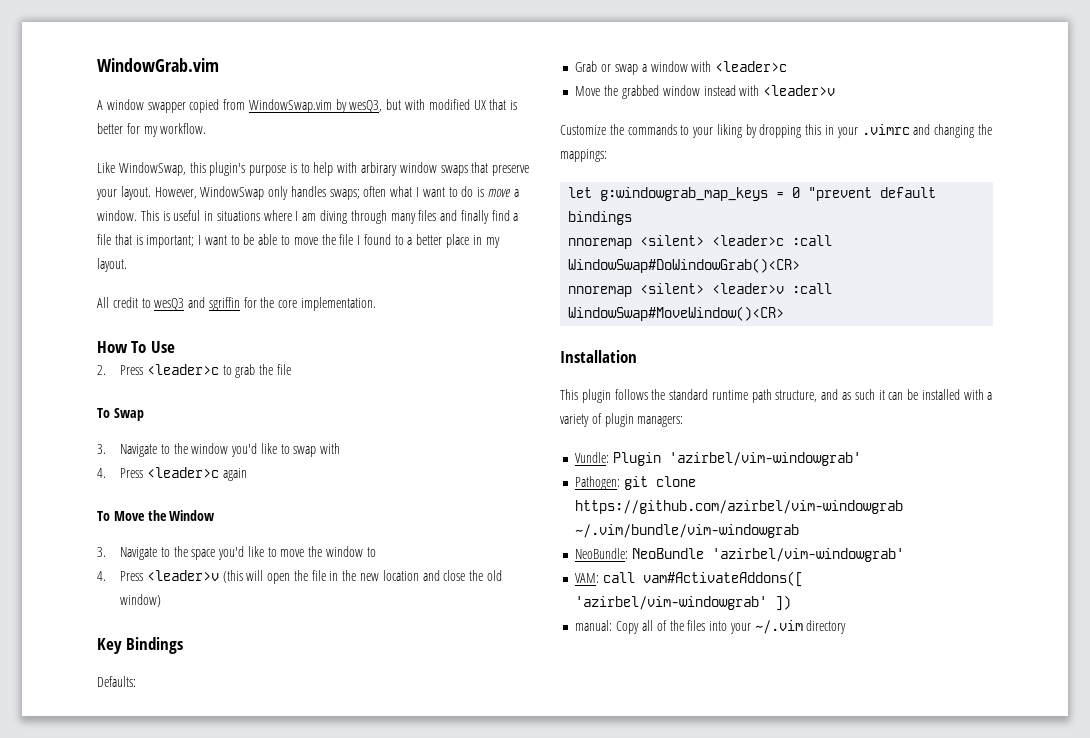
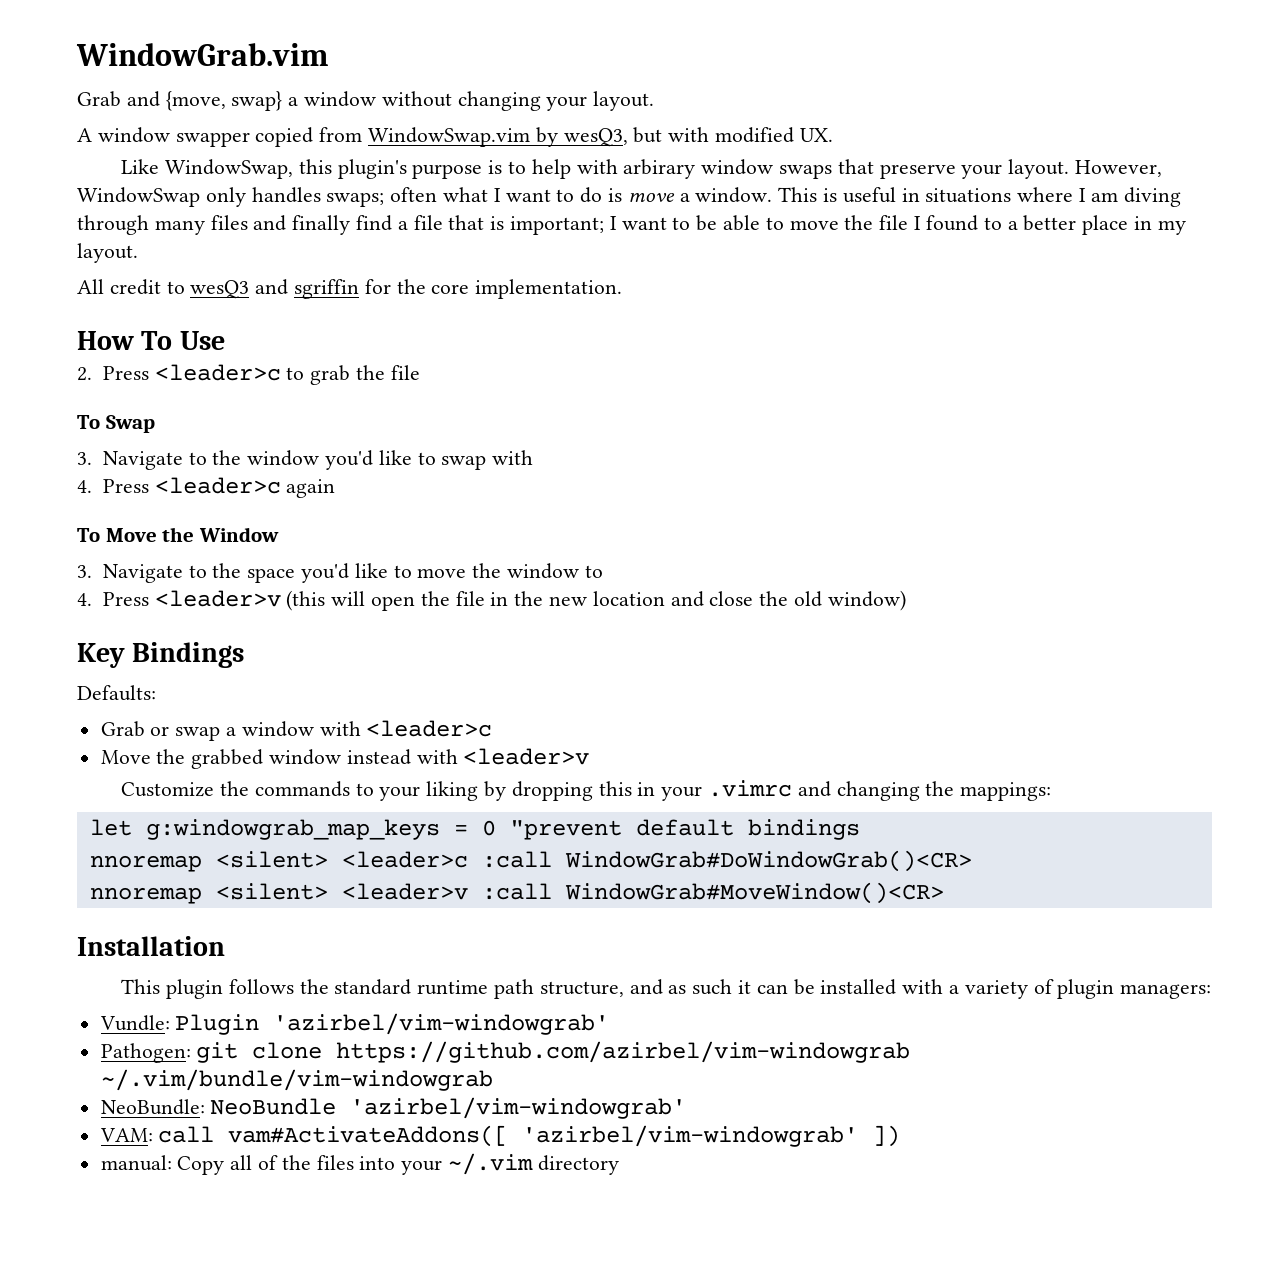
+ Grab and {move, swap} a window without changing your layout.
- A window swapper copied from WindowSwap.vim by wesQ3, but with modified UX that is better for my workflow.
+ A window swapper copied from WindowSwap.vim by wesQ3, but with modified UX.
- nnoremap <silent> <leader>c :call WindowSwap#DoWindowGrab()<CR>
+ nnoremap <silent> <leader>c :call WindowGrab#DoWindowGrab()<CR>
- nnoremap <silent> <leader>v :call WindowSwap#MoveWindow()<CR>
+ nnoremap <silent> <leader>v :call WindowGrab#MoveWindow()<CR>

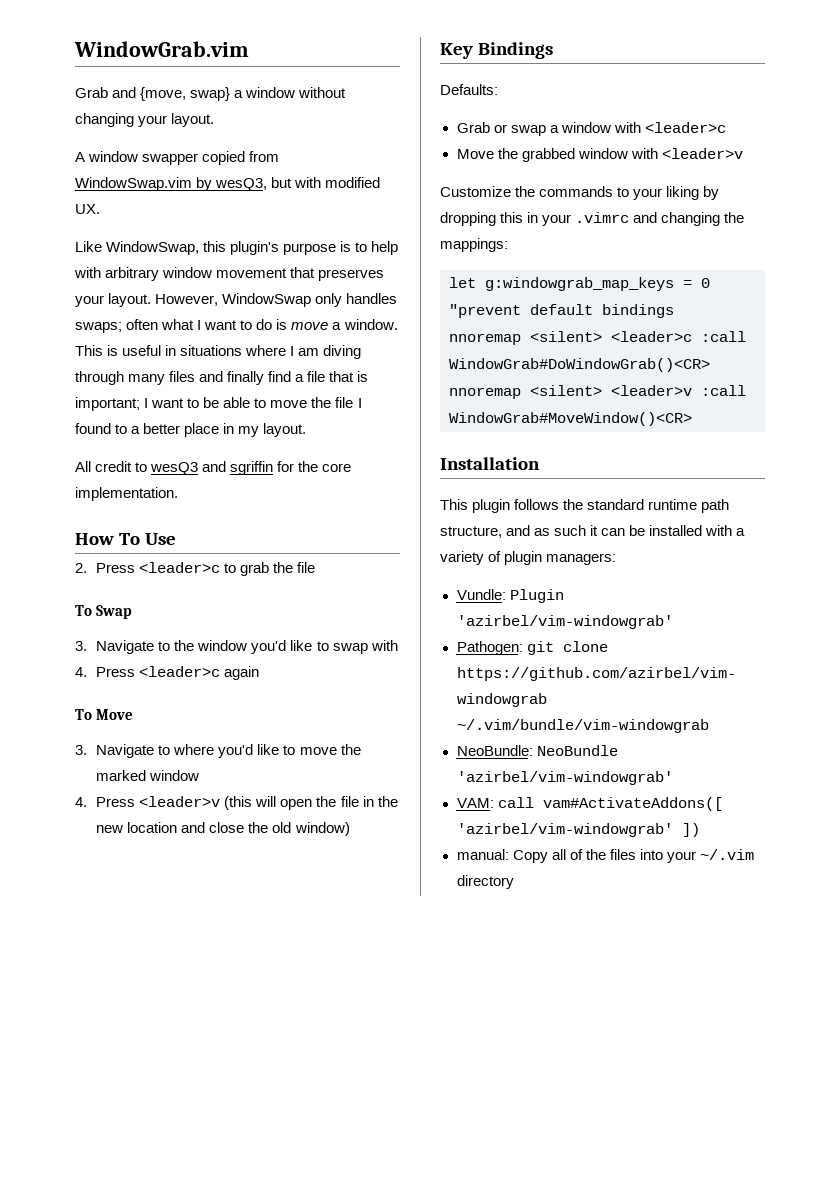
- Like WindowSwap, this plugin's purpose is to help with arbirary window swaps that preserve your layout.
+ Like WindowSwap, this plugin's purpose is to help with arbitrary window movement that preserves your layout.
- To Move the Window
- 3. Navigate to the space you'd like to move the window to
+ To Move
+ 3. Navigate to where you'd like to move the marked window
- Move the grabbed window instead with <leader>v
+ Move the grabbed window with <leader>v

